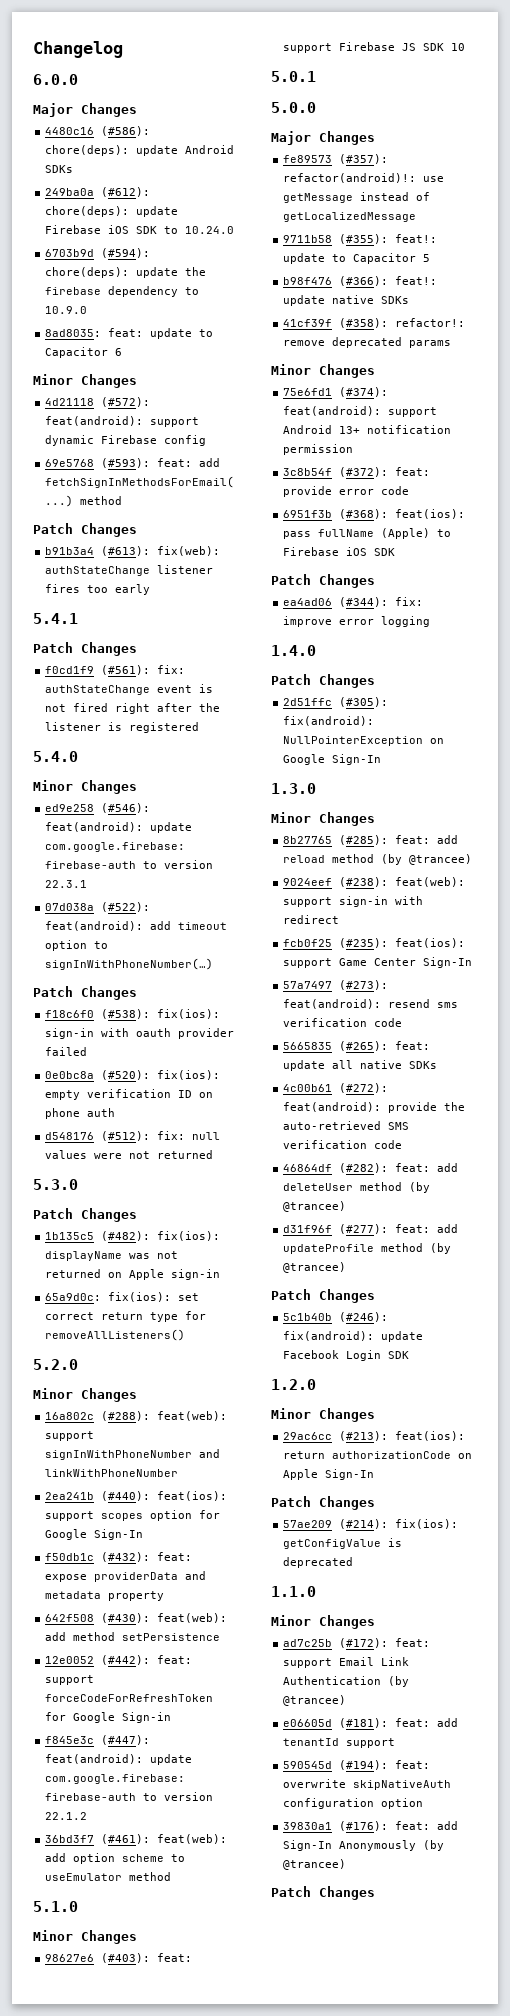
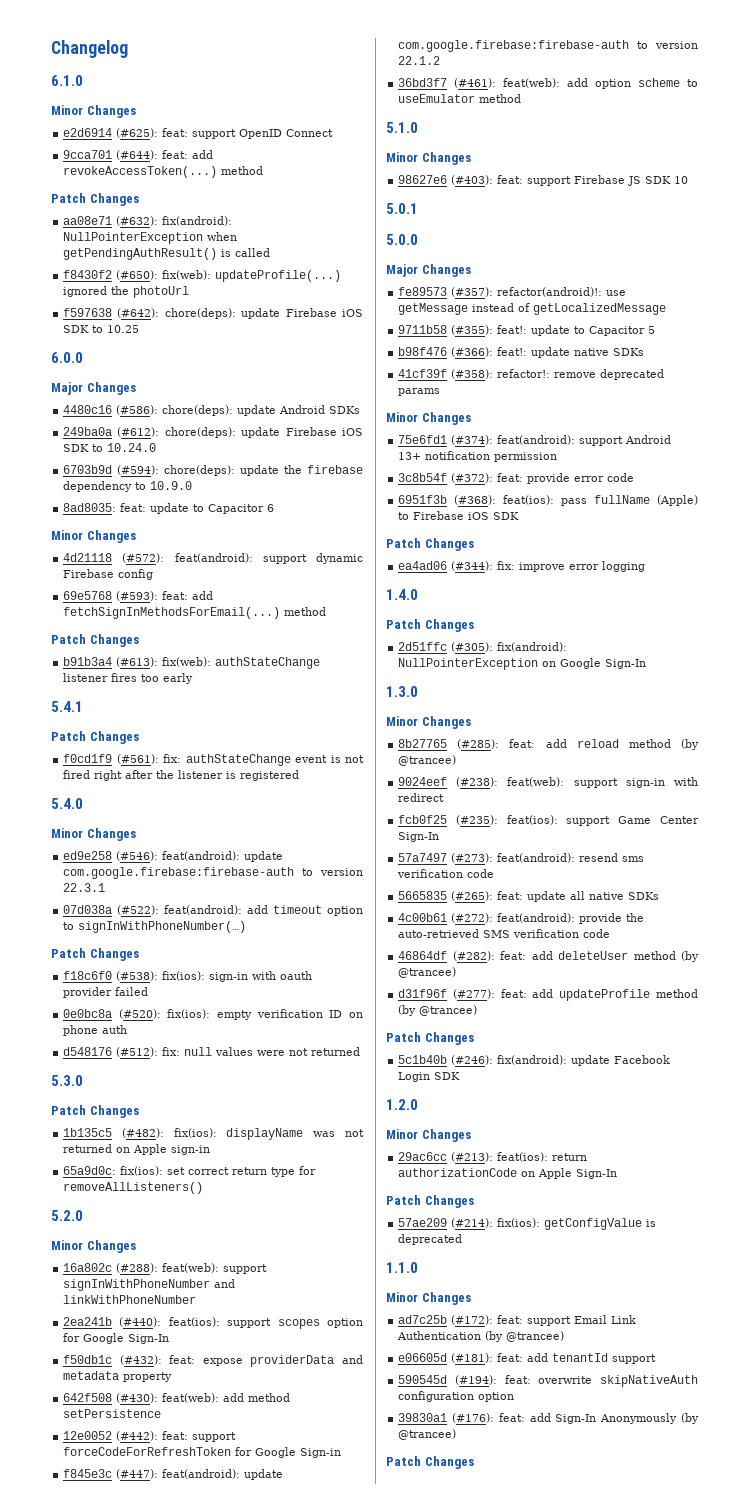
+ 6.1.0
+ Minor Changes
+ e2d6914 (#625): feat: support OpenID Connect
+ 9cca701 (#644): feat: add revokeAccessToken(...) method
+ Patch Changes
+ aa08e71 (#632): fix(android): NullPointerException when getPendingAuthResult() is called
+ f8430f2 (#650): fix(web): updateProfile(...) ignored the photoUrl
+ f597638 (#642): chore(deps): update Firebase iOS SDK to 10.25

